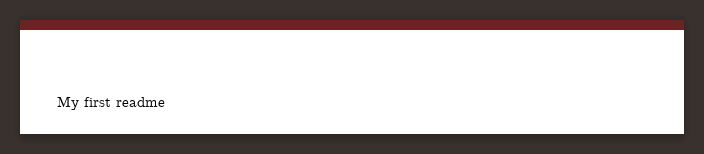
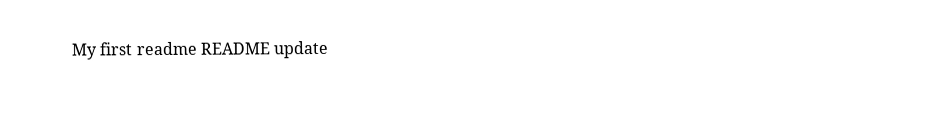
- My first readme
+ My first readme README update

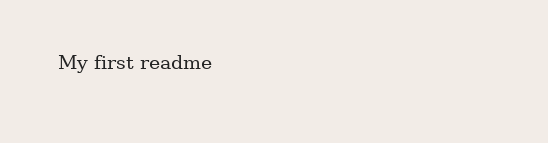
- My first readme README update
+ My first readme

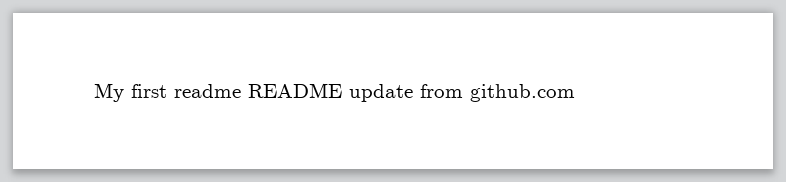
- My first readme
+ My first readme README update from github.com

